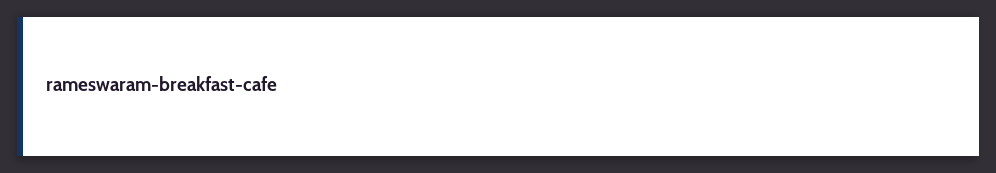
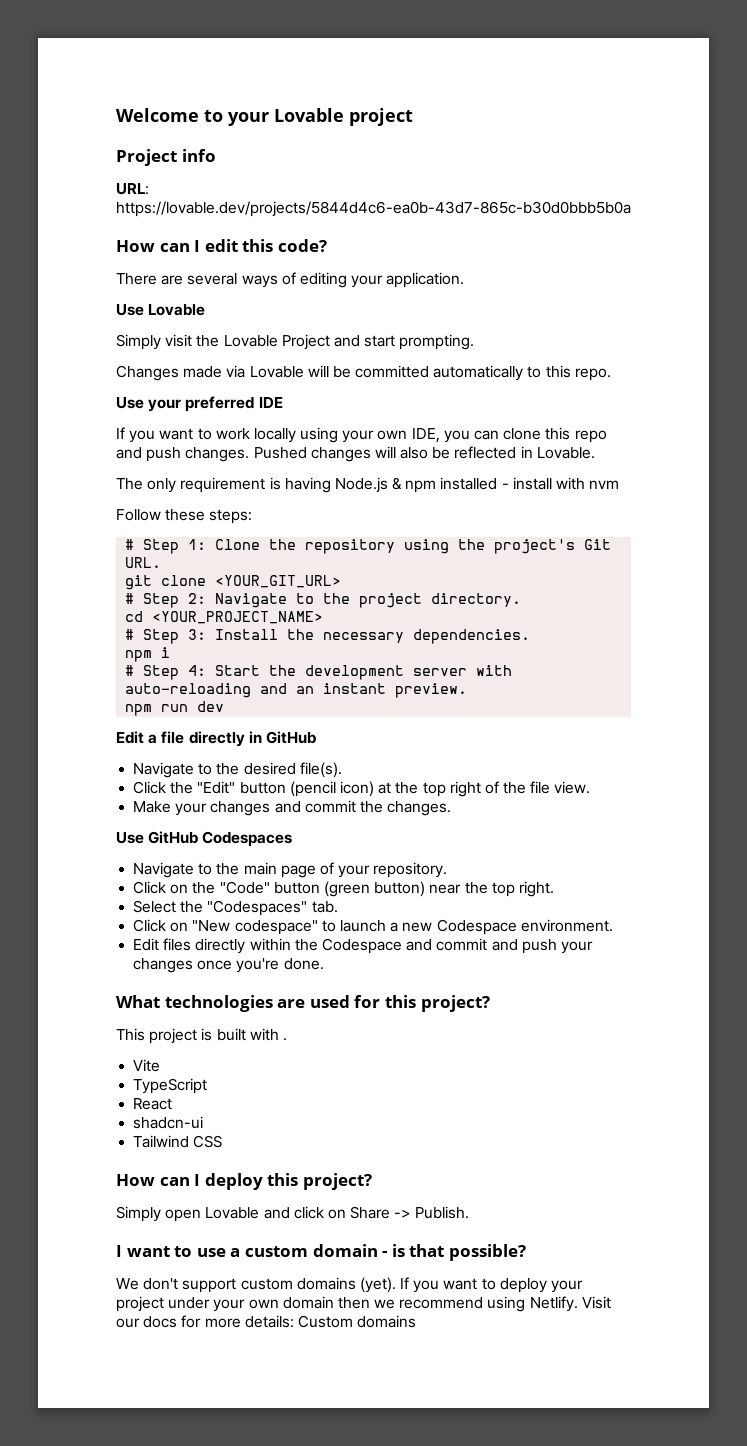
- rameswaram-breakfast-cafe
+ Welcome to your Lovable project
+ Project info
+ URL: https://lovable.dev/projects/5844d4c6-ea0b-43d7-865c-b30d0bbb5b0a
+ How can I edit this code?
+ There are several ways of editing your application.
+ Use Lovable
+ Simply visit the Lovable Project and start prompting.
+ Changes made via Lovable will be committed automatically to this repo.
+ Use your preferred IDE
+ If you want to work locally using your own IDE, you can clone this repo and push changes. Pushed changes will also be reflected in Lovable.
+ The only requirement is having Node.js & npm installed - install with nvm
+ Follow these steps:
+ # Step 1: Clone the repository using the project's Git URL.
+ git clone <YOUR_GIT_URL>
+ # Step 2: Navigate to the project directory.
+ cd <YOUR_PROJECT_NAME>
+ # Step 3: Install the necessary dependencies.
+ npm i
+ # Step 4: Start the development server with auto-reloading and an instant preview.
+ npm run dev
+ Edit a file directly in GitHub
+ Navigate to the desired file(s).
+ Click the "Edit" button (pencil icon) at the top right of the file view.
+ Make your changes and commit the changes.
+ Use GitHub Codespaces
+ Navigate to the main page of your repository.
+ Click on the "Code" button (green button) near the top right.
+ Select the "Codespaces" tab.
+ Click on "New codespace" to launch a new Codespace environment.
+ Edit files directly within the Codespace and commit and push your changes once you're done.
+ What technologies are used for this project?
+ This project is built with .
+ Vite
+ TypeScript
+ React
+ shadcn-ui
+ Tailwind CSS
+ How can I deploy this project?
+ Simply open Lovable and click on Share -> Publish.
+ I want to use a custom domain - is that possible?
+ We don't support custom domains (yet). If you want to deploy your project under your own domain then we recommend using Netlify. Visit our docs for more details: Custom domains

